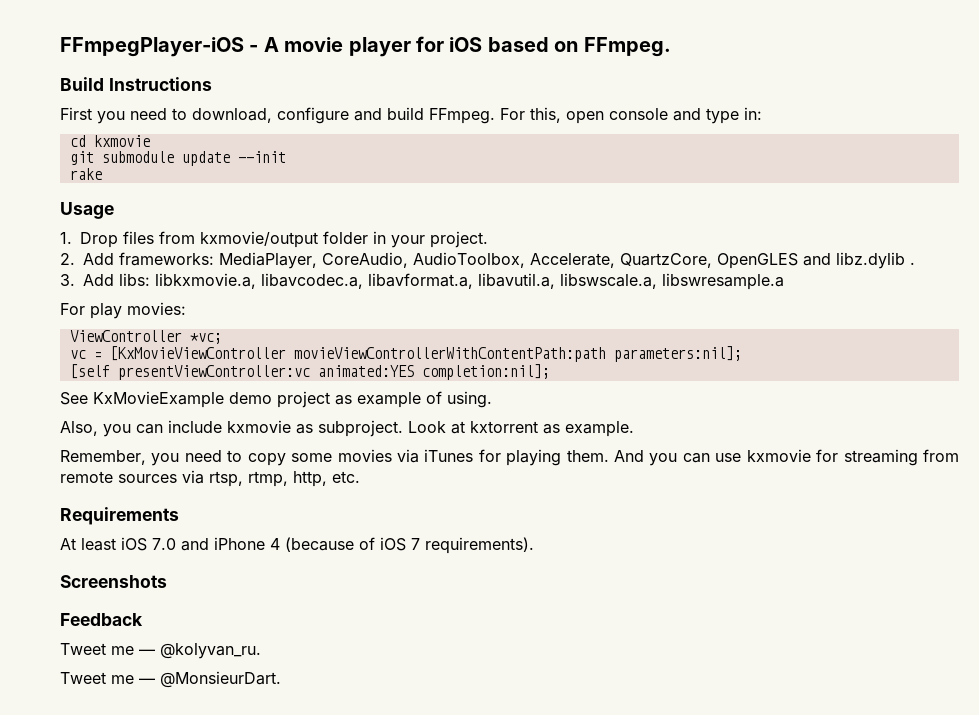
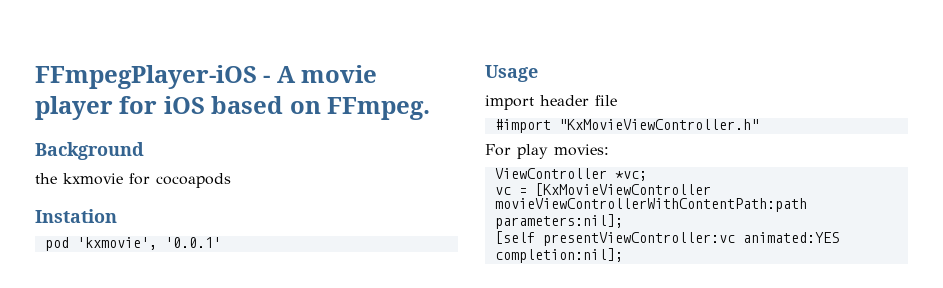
- Build Instructions
- First you need to download, configure and build FFmpeg. For this, open console and type in:
- cd kxmovie
- git submodule update --init
- rake
+ Background
+ the kxmovie for cocoapods
+ Instation
+ pod 'kxmovie', '0.0.1'
  Usage
- 1. Drop files from kxmovie/output folder in your project.
- 2. Add frameworks: MediaPlayer, CoreAudio, AudioToolbox, Accelerate, QuartzCore, OpenGLES and libz.dylib .
- 3. Add libs: libkxmovie.a, libavcodec.a, libavformat.a, libavutil.a, libswscale.a, libswresample.a
+ import header file
+ #import "KxMovieViewController.h"
- See KxMovieExample demo project as example of using.
- Also, you can include kxmovie as subproject. Look at kxtorrent as example.
- Remember, you need to copy some movies via iTunes for playing them. And you can use kxmovie for streaming from remote sources via rtsp, rtmp, http, etc.
- Requirements
- At least iOS 7.0 and iPhone 4 (because of iOS 7 requirements).
- Screenshots
- Feedback
- Tweet me — @kolyvan_ru.
- Tweet me — @MonsieurDart.

